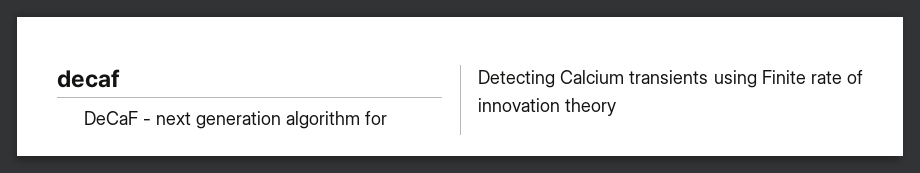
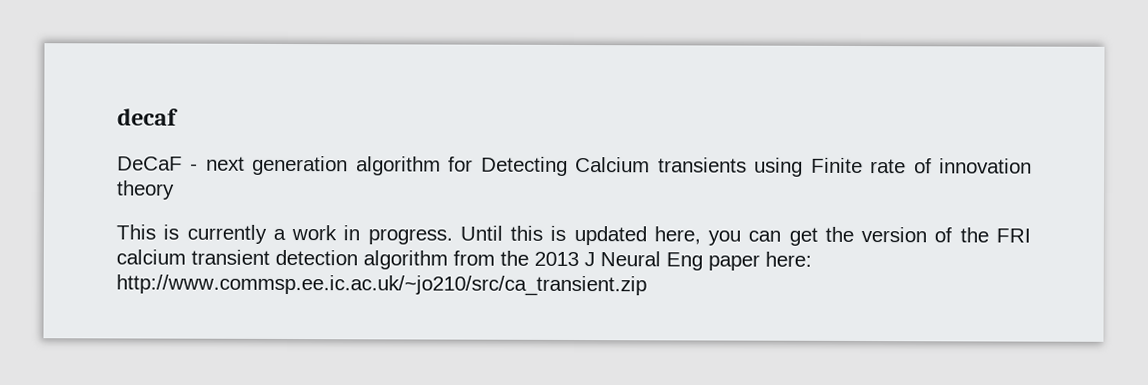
+ This is currently a work in progress. Until this is updated here, you can get the version of the FRI calcium transient detection algorithm from the 2013 J Neural Eng paper here: http://www.commsp.ee.ic.ac.uk/~jo210/src/ca_transient.zip

